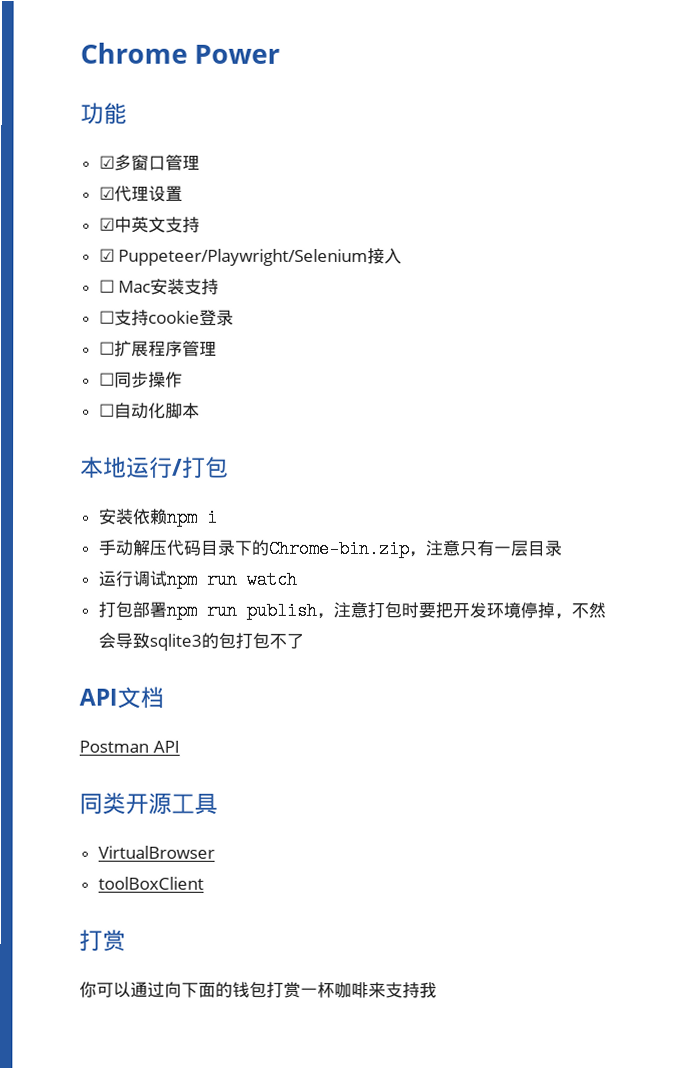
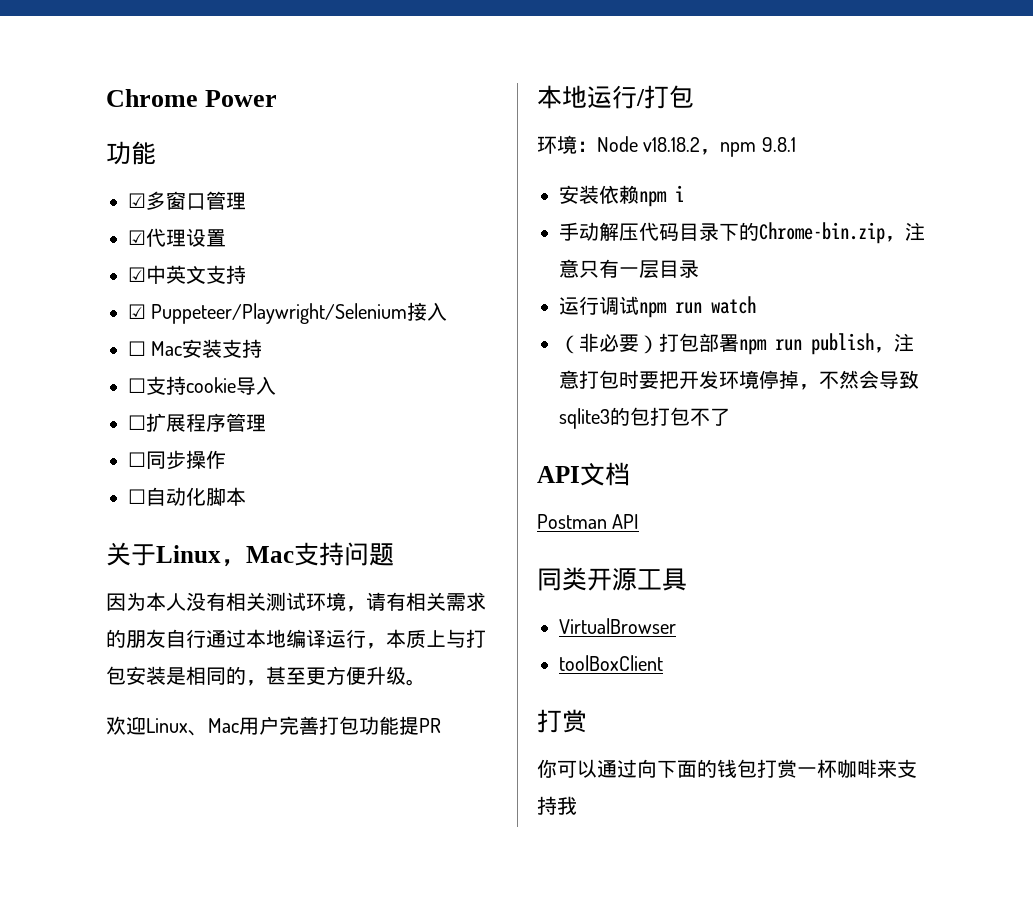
- ☐支持cookie登录
+ ☐支持cookie导入
+ 关于Linux，Mac支持问题
+ 因为本人没有相关测试环境，请有相关需求的朋友自行通过本地编译运行，本质上与打包安装是相同的，甚至更方便升级。
+ 欢迎Linux、Mac用户完善打包功能提PR
  本地运行/打包
+ 环境：Node v18.18.2，npm 9.8.1
- 打包部署npm run publish，注意打包时要把开发环境停掉，不然会导致sqlite3的包打包不了
+ （非必要）打包部署npm run publish，注意打包时要把开发环境停掉，不然会导致sqlite3的包打包不了

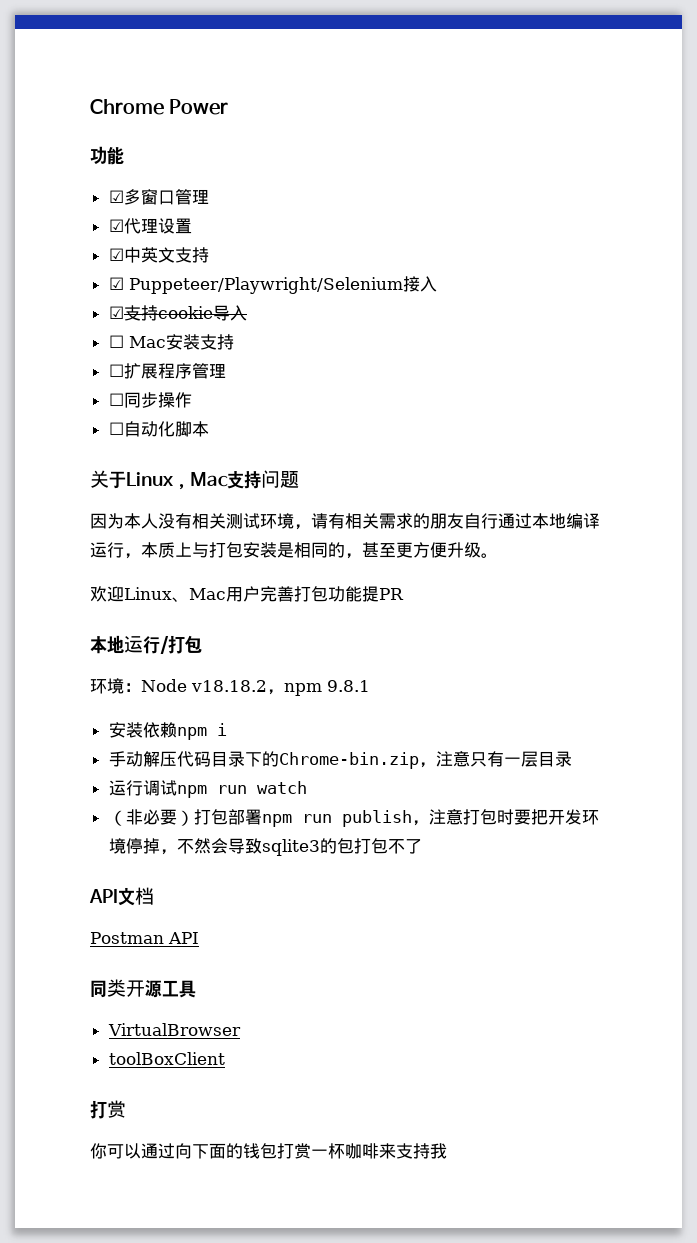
+ ☑支持cookie导入
- ☐支持cookie导入

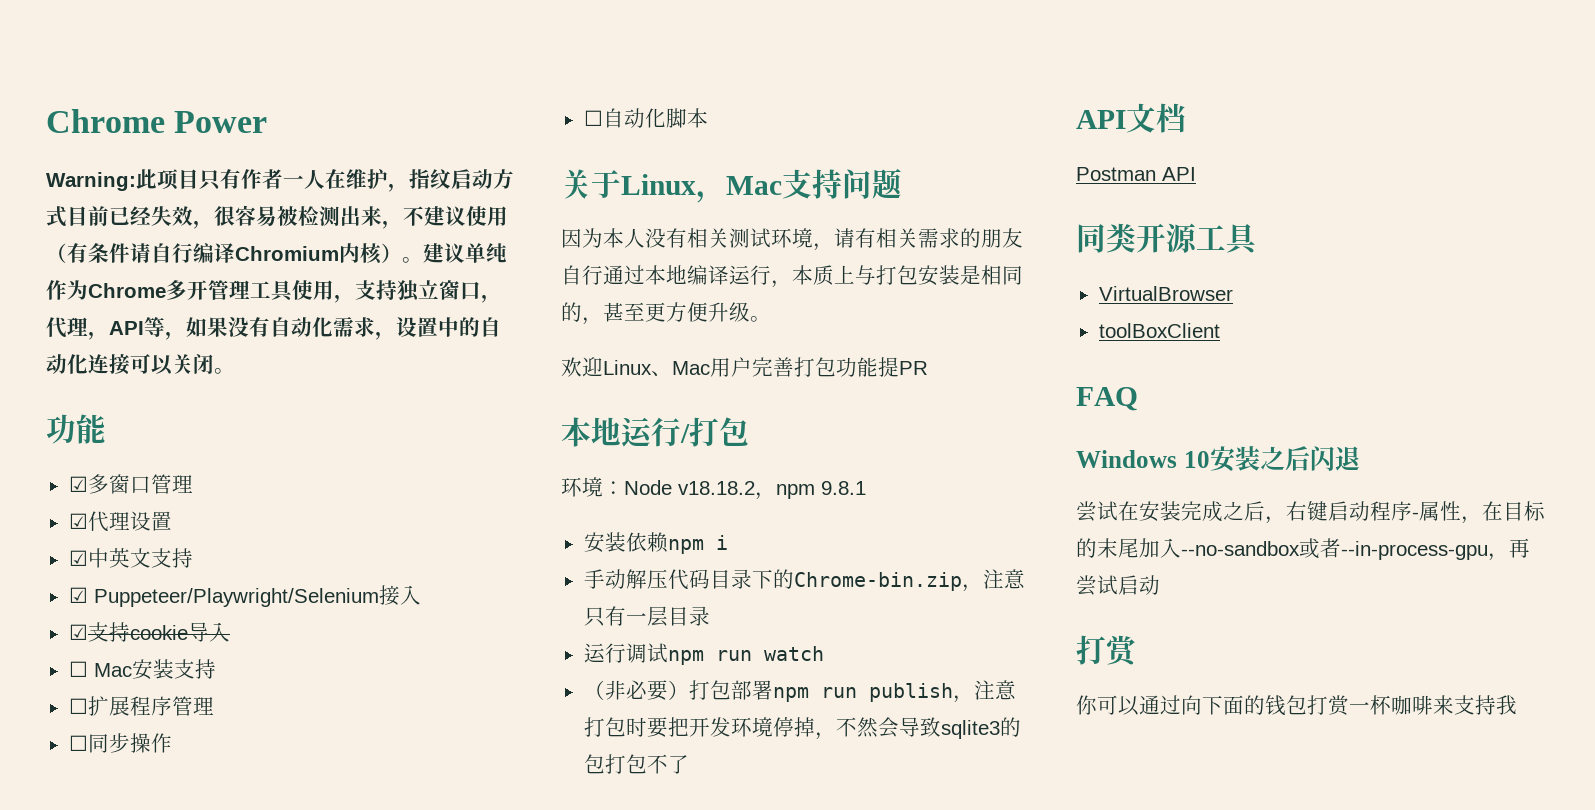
+ Warning:此项目只有作者一人在维护，指纹启动方式目前已经失效，很容易被检测出来，不建议使用（有条件请自行编译Chromium内核）。建议单纯作为Chrome多开管理工具使用，支持独立窗口，代理，API等，如果没有自动化需求，设置中的自动化连接可以关闭。
+ FAQ
+ Windows 10安装之后闪退
+ 尝试在安装完成之后，右键启动程序-属性，在目标的末尾加入--no-sandbox或者--in-process-gpu，再尝试启动

